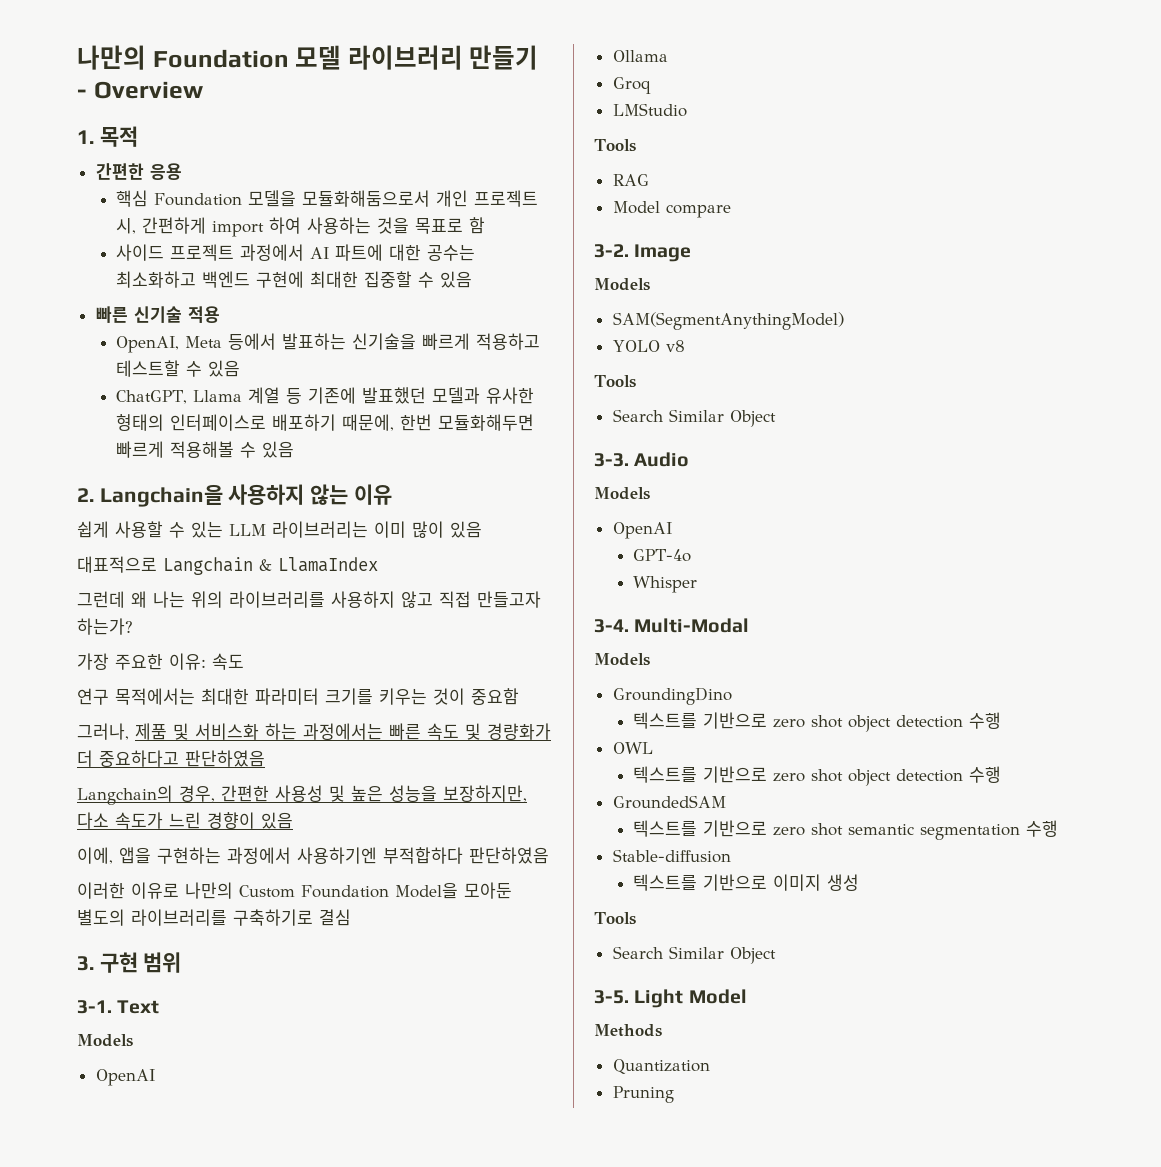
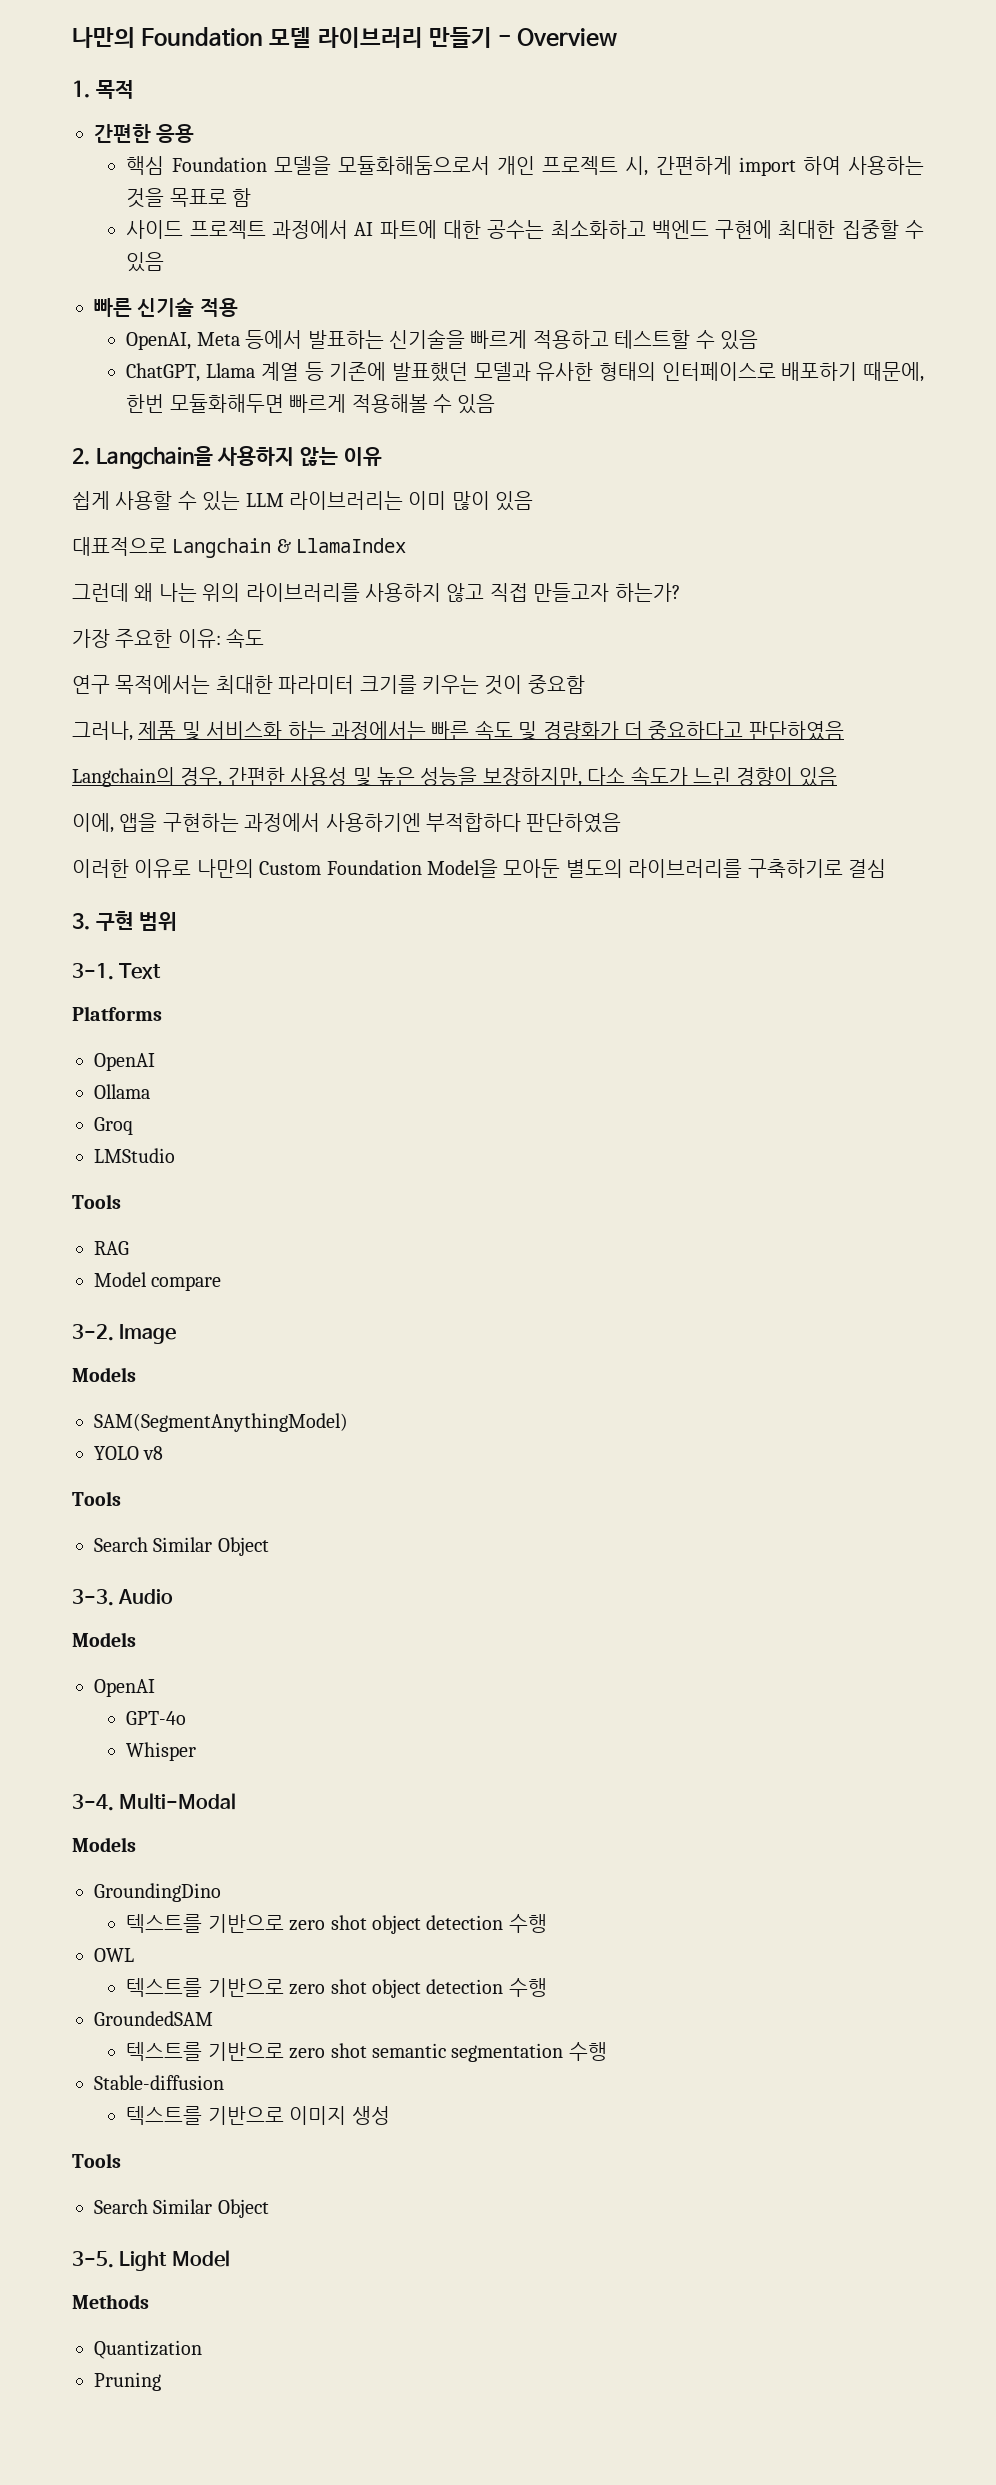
  Text
- Models
+ Platforms

